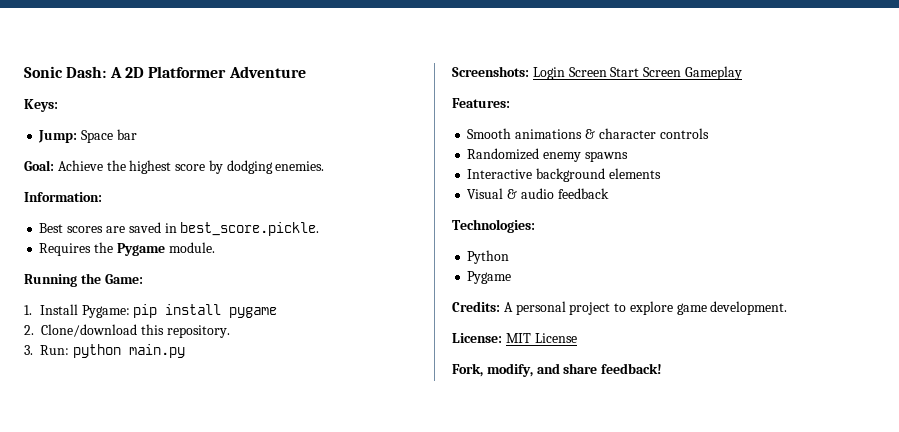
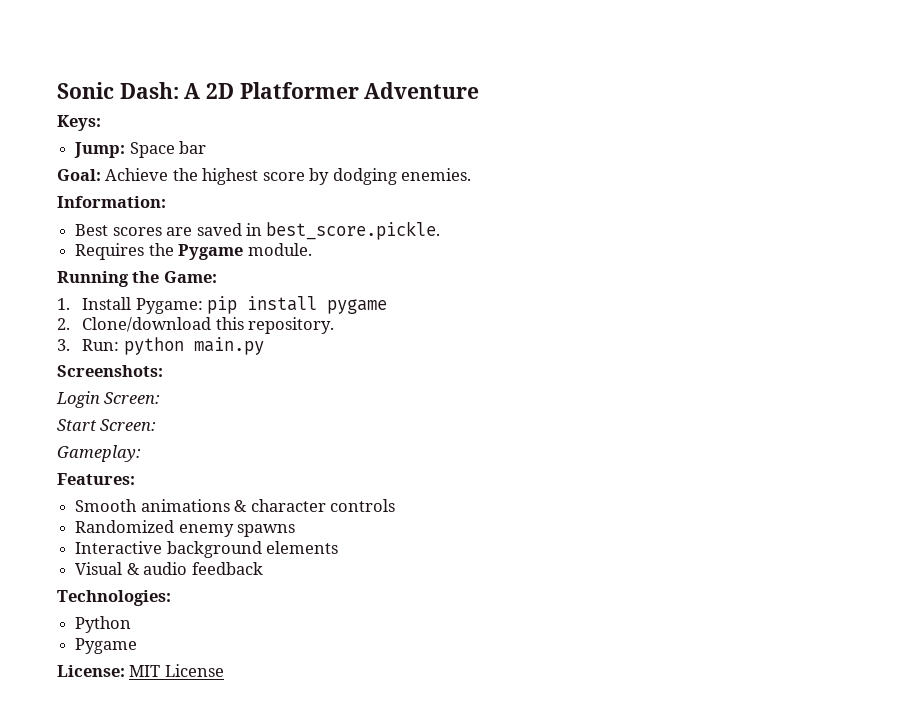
- Screenshots: Login Screen Start Screen Gameplay
+ Screenshots:
+ Login Screen:
+ Start Screen:
+ Gameplay:
- Credits: A personal project to explore game development.
  License: MIT License
- Fork, modify, and share feedback!

